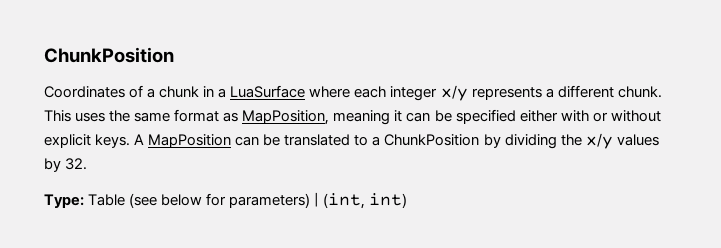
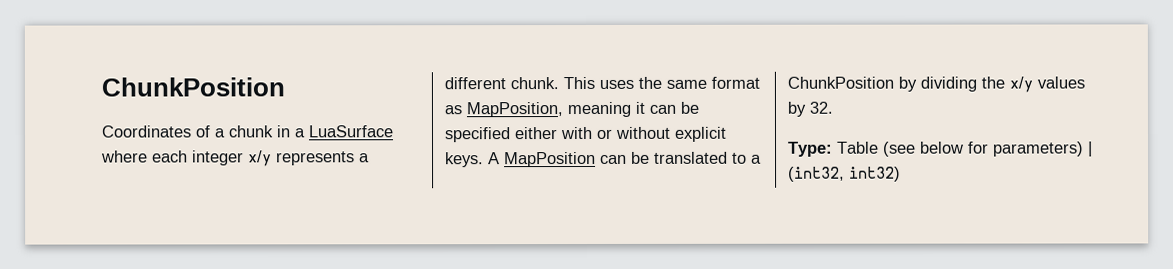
- Type: Table (see below for parameters) | (int, int)
+ Type: Table (see below for parameters) | (int32, int32)

